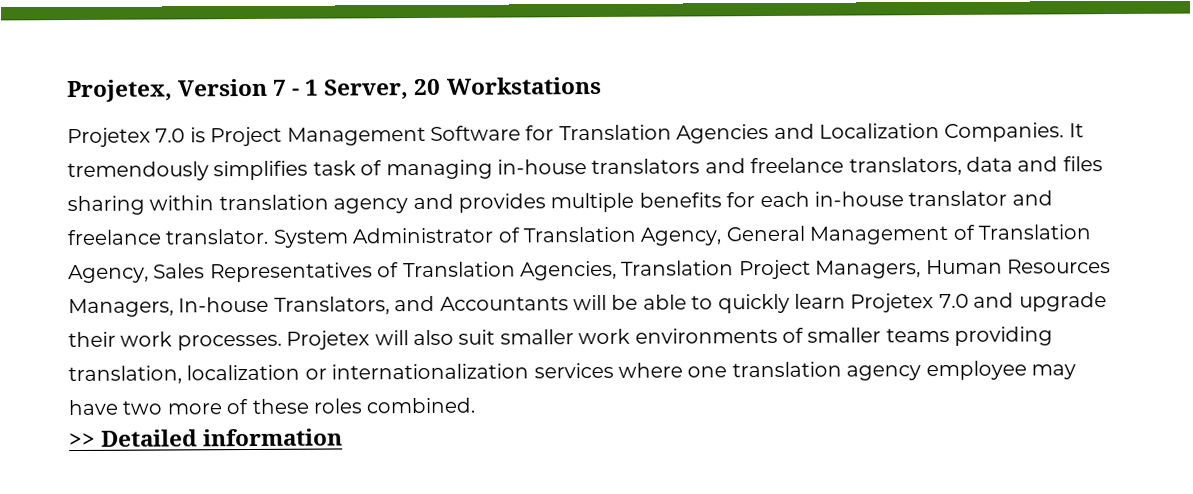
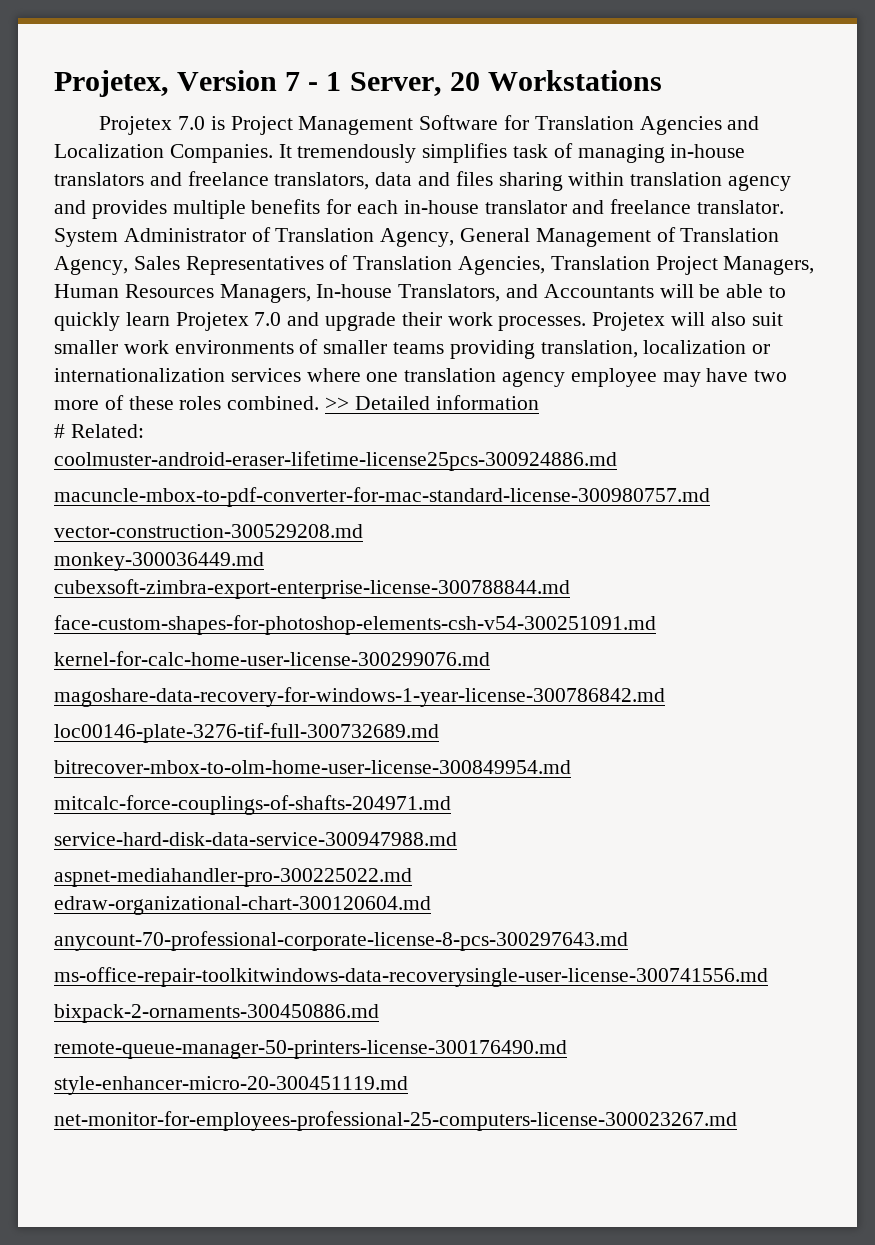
- Projetex will also suit smaller work environments of smaller teams providing translation, localization or internationalization services where one translation agency employee may have two more of these roles combined.
- >> Detailed information
+ Projetex will also suit smaller work environments of smaller teams providing translation, localization or internationalization services where one translation agency employee may have two more of these roles combined. >> Detailed information
+ # Related:
+ coolmuster-android-eraser-lifetime-license25pcs-300924886.md
+ macuncle-mbox-to-pdf-converter-for-mac-standard-license-300980757.md
+ vector-construction-300529208.md
+ monkey-300036449.md
+ cubexsoft-zimbra-export-enterprise-license-300788844.md
+ face-custom-shapes-for-photoshop-elements-csh-v54-300251091.md
+ kernel-for-calc-home-user-license-300299076.md
+ magoshare-data-recovery-for-windows-1-year-license-300786842.md
+ loc00146-plate-3276-tif-full-300732689.md
+ bitrecover-mbox-to-olm-home-user-license-300849954.md
+ mitcalc-force-couplings-of-shafts-204971.md
+ service-hard-disk-data-service-300947988.md
+ aspnet-mediahandler-pro-300225022.md
+ edraw-organizational-chart-300120604.md
+ anycount-70-professional-corporate-license-8-pcs-300297643.md
+ ms-office-repair-toolkitwindows-data-recoverysingle-user-license-300741556.md
+ bixpack-2-ornaments-300450886.md
+ remote-queue-manager-50-printers-license-300176490.md
+ style-enhancer-micro-20-300451119.md
+ net-monitor-for-employees-professional-25-computers-license-300023267.md

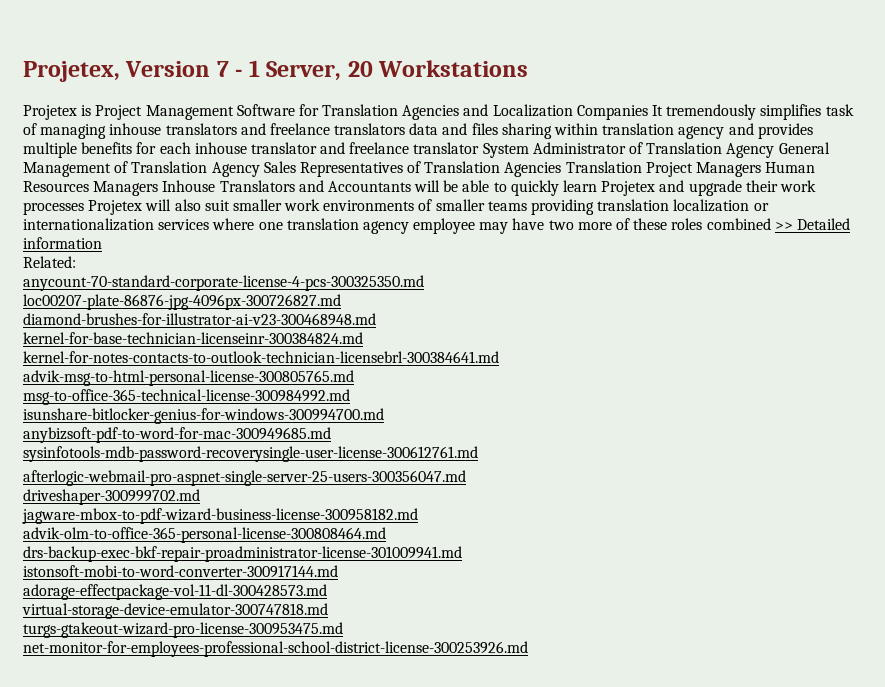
- Projetex 7.0 is Project Management Software for Translation Agencies and Localization Companies. It tremendously simplifies task of managing in-house translators and freelance translators, data and files sharing within translation agency and provides multiple benefits for each in-house translator and freelance translator. System Administrator of Translation Agency, General Management of Translation Agency, Sales Representatives of Translation Agencies, Translation Project Managers, Human Resources Managers, In-house Translators, and Accountants will be able to quickly learn Projetex 7.0 and upgrade their work processes. Projetex will also suit smaller work environments of smaller teams providing translation, localization or internationalization services where one translation agency employee may have two more of these roles combined. >> Detailed information
+ Projetex is Project Management Software for Translation Agencies and Localization Companies It tremendously simplifies task of managing inhouse translators and freelance translators data and files sharing within translation agency and provides multiple benefits for each inhouse translator and freelance translator System Administrator of Translation Agency General Management of Translation Agency Sales Representatives of Translation Agencies Translation Project Managers Human Resources Managers Inhouse Translators and Accountants will be able to quickly learn Projetex and upgrade their work processes Projetex will also suit smaller work environments of smaller teams providing translation localization or internationalization services where one translation agency employee may have two more of these roles combined >> Detailed information
- # Related:
+ Related:
- coolmuster-android-eraser-lifetime-license25pcs-300924886.md
- macuncle-mbox-to-pdf-converter-for-mac-standard-license-300980757.md
- vector-construction-300529208.md
- monkey-300036449.md
- cubexsoft-zimbra-export-enterprise-license-300788844.md
- face-custom-shapes-for-photoshop-elements-csh-v54-300251091.md
- kernel-for-calc-home-user-license-300299076.md
- magoshare-data-recovery-for-windows-1-year-license-300786842.md
- loc00146-plate-3276-tif-full-300732689.md
- bitrecover-mbox-to-olm-home-user-license-300849954.md
- mitcalc-force-couplings-of-shafts-204971.md
- service-hard-disk-data-service-300947988.md
- aspnet-mediahandler-pro-300225022.md
- edraw-organizational-chart-300120604.md
- anycount-70-professional-corporate-license-8-pcs-300297643.md
- ms-office-repair-toolkitwindows-data-recoverysingle-user-license-300741556.md
- bixpack-2-ornaments-300450886.md
- remote-queue-manager-50-printers-license-300176490.md
- style-enhancer-micro-20-300451119.md
- net-monitor-for-employees-professional-25-computers-license-300023267.md
+ anycount-70-standard-corporate-license-4-pcs-300325350.md
+ loc00207-plate-86876-jpg-4096px-300726827.md
+ diamond-brushes-for-illustrator-ai-v23-300468948.md
+ kernel-for-base-technician-licenseinr-300384824.md
+ kernel-for-notes-contacts-to-outlook-technician-licensebrl-300384641.md
+ advik-msg-to-html-personal-license-300805765.md
+ msg-to-office-365-technical-license-300984992.md
+ isunshare-bitlocker-genius-for-windows-300994700.md
+ anybizsoft-pdf-to-word-for-mac-300949685.md
+ sysinfotools-mdb-password-recoverysingle-user-license-300612761.md
+ afterlogic-webmail-pro-aspnet-single-server-25-users-300356047.md
+ driveshaper-300999702.md
+ jagware-mbox-to-pdf-wizard-business-license-300958182.md
+ advik-olm-to-office-365-personal-license-300808464.md
+ drs-backup-exec-bkf-repair-proadministrator-license-301009941.md
+ istonsoft-mobi-to-word-converter-300917144.md
+ adorage-effectpackage-vol-11-dl-300428573.md
+ virtual-storage-device-emulator-300747818.md
+ turgs-gtakeout-wizard-pro-license-300953475.md
+ net-monitor-for-employees-professional-school-district-license-300253926.md

